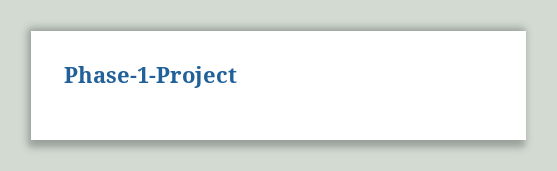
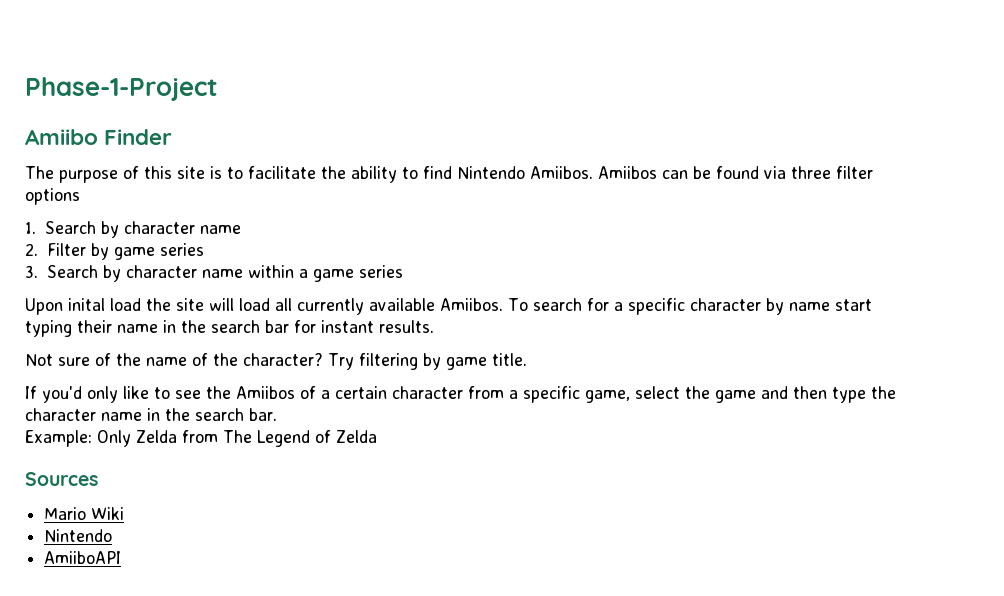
+ Amiibo Finder
+ The purpose of this site is to facilitate the ability to find Nintendo Amiibos. Amiibos can be found via three filter options
+ 1. Search by character name
+ 2. Filter by game series
+ 3. Search by character name within a game series
+ Upon inital load the site will load all currently available Amiibos. To search for a specific character by name start typing their name in the search bar for instant results.
+ Not sure of the name of the character? Try filtering by game title.
+ If you'd only like to see the Amiibos of a certain character from a specific game, select the game and then type the character name in the search bar.
+ Example: Only Zelda from The Legend of Zelda
+ Sources
+ Mario Wiki
+ Nintendo
+ AmiiboAPI

